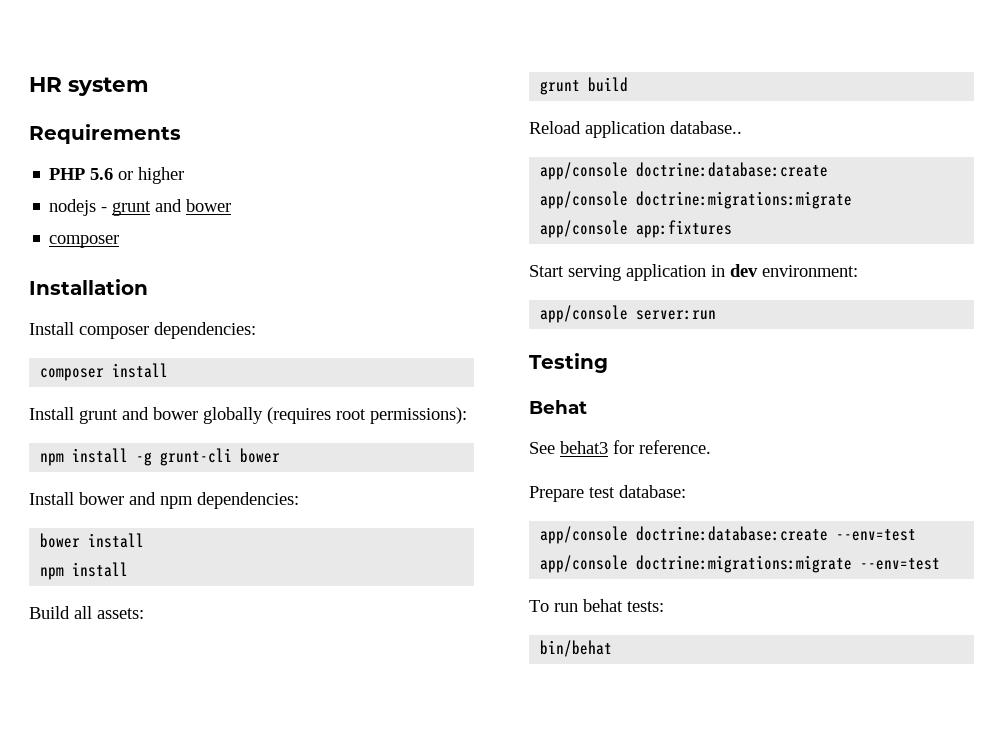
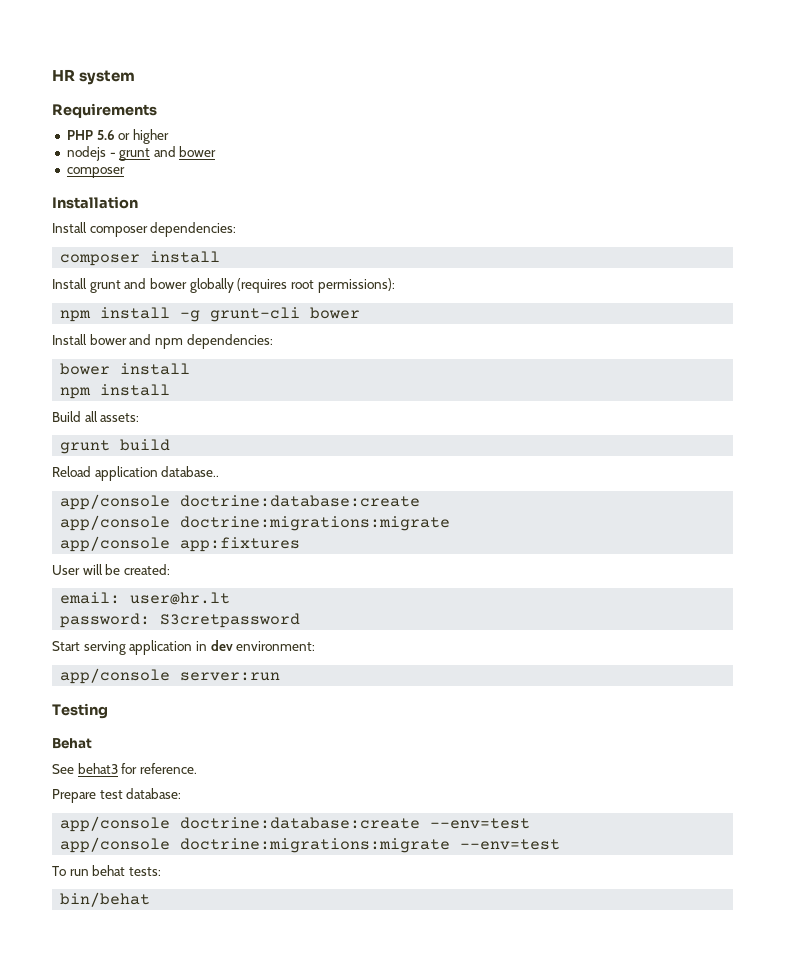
+ User will be created:
+ email: user@hr.lt
+ password: S3cretpassword

